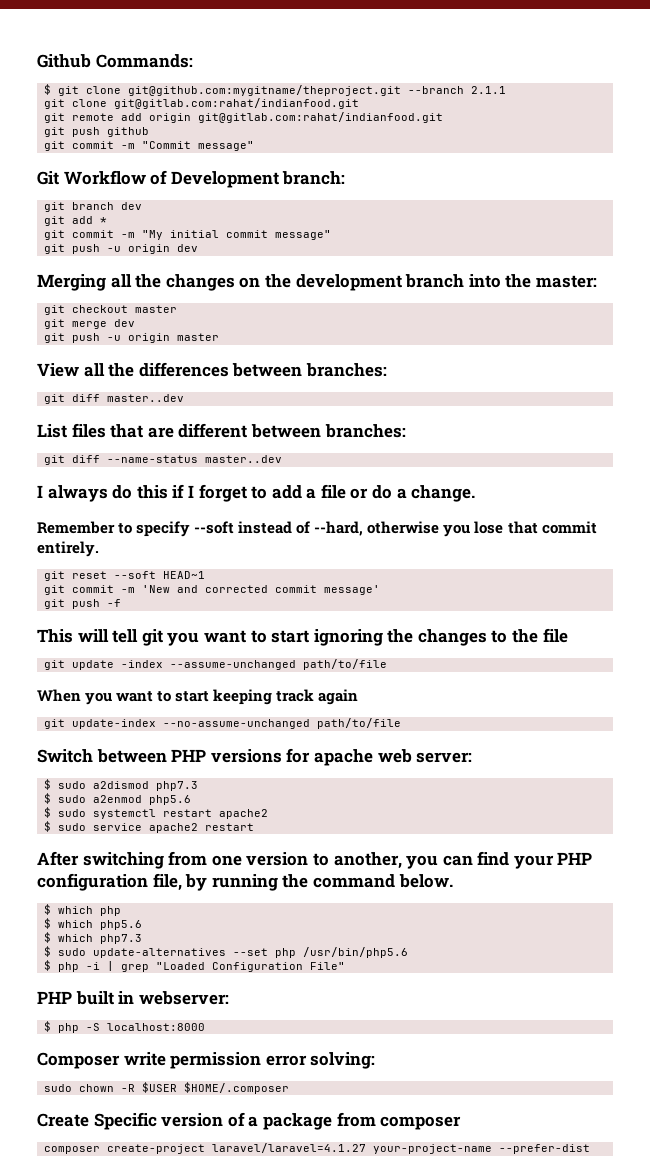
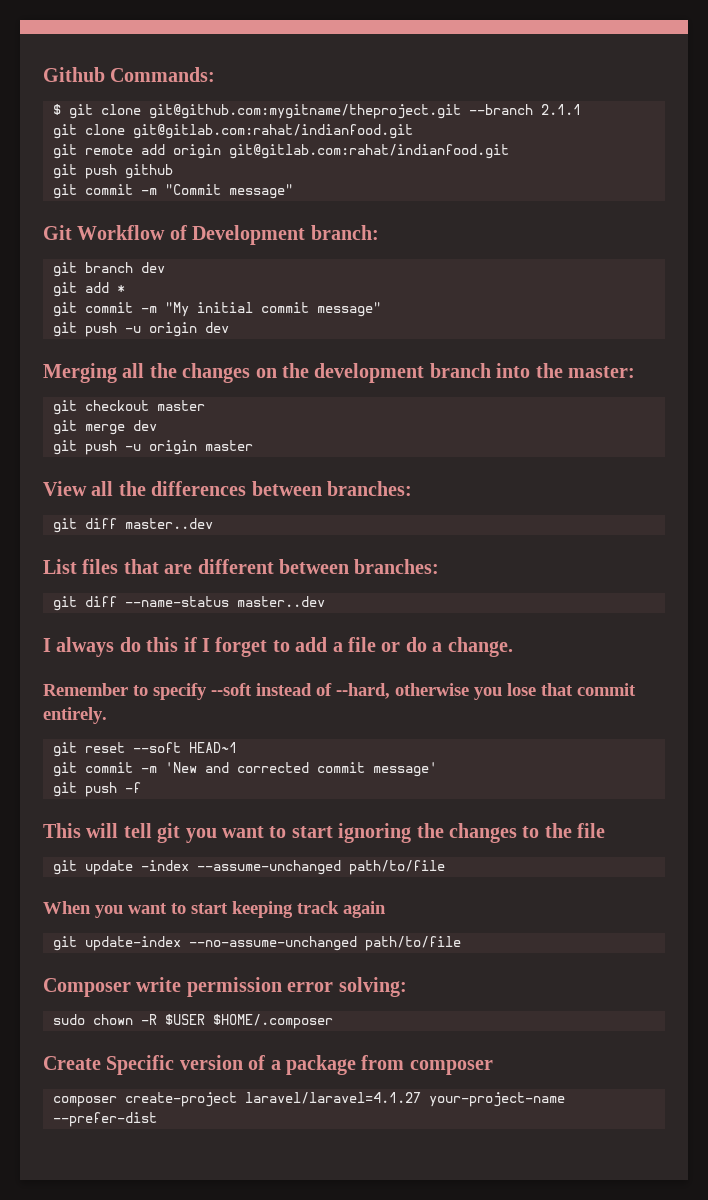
- Switch between PHP versions for apache web server:
- $ sudo a2dismod php7.3
- $ sudo a2enmod php5.6
- $ sudo systemctl restart apache2
- $ sudo service apache2 restart
- After switching from one version to another, you can find your PHP configuration file, by running the command below.
- $ which php
- $ which php5.6
- $ which php7.3
- $ sudo update-alternatives --set php /usr/bin/php5.6
- $ php -i | grep "Loaded Configuration File"
- PHP built in webserver:
- $ php -S localhost:8000

